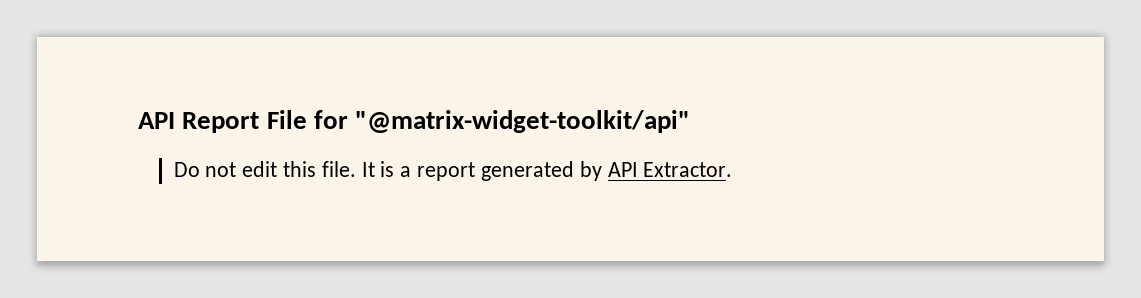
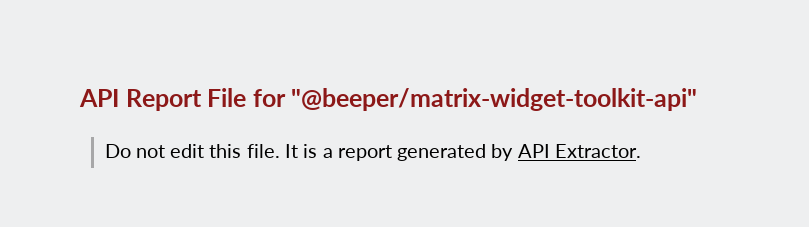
- API Report File for "@matrix-widget-toolkit/api"
+ API Report File for "@beeper/matrix-widget-toolkit-api"

